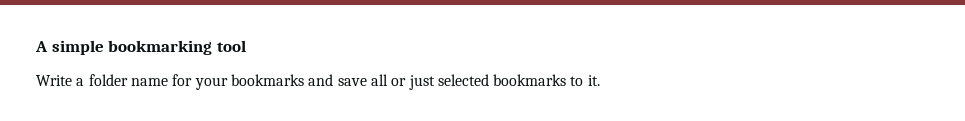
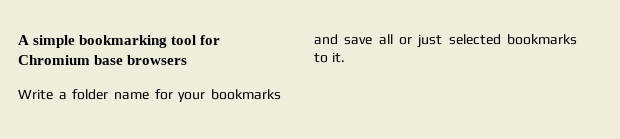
- A simple bookmarking tool
+ A simple bookmarking tool for Chromium base browsers

